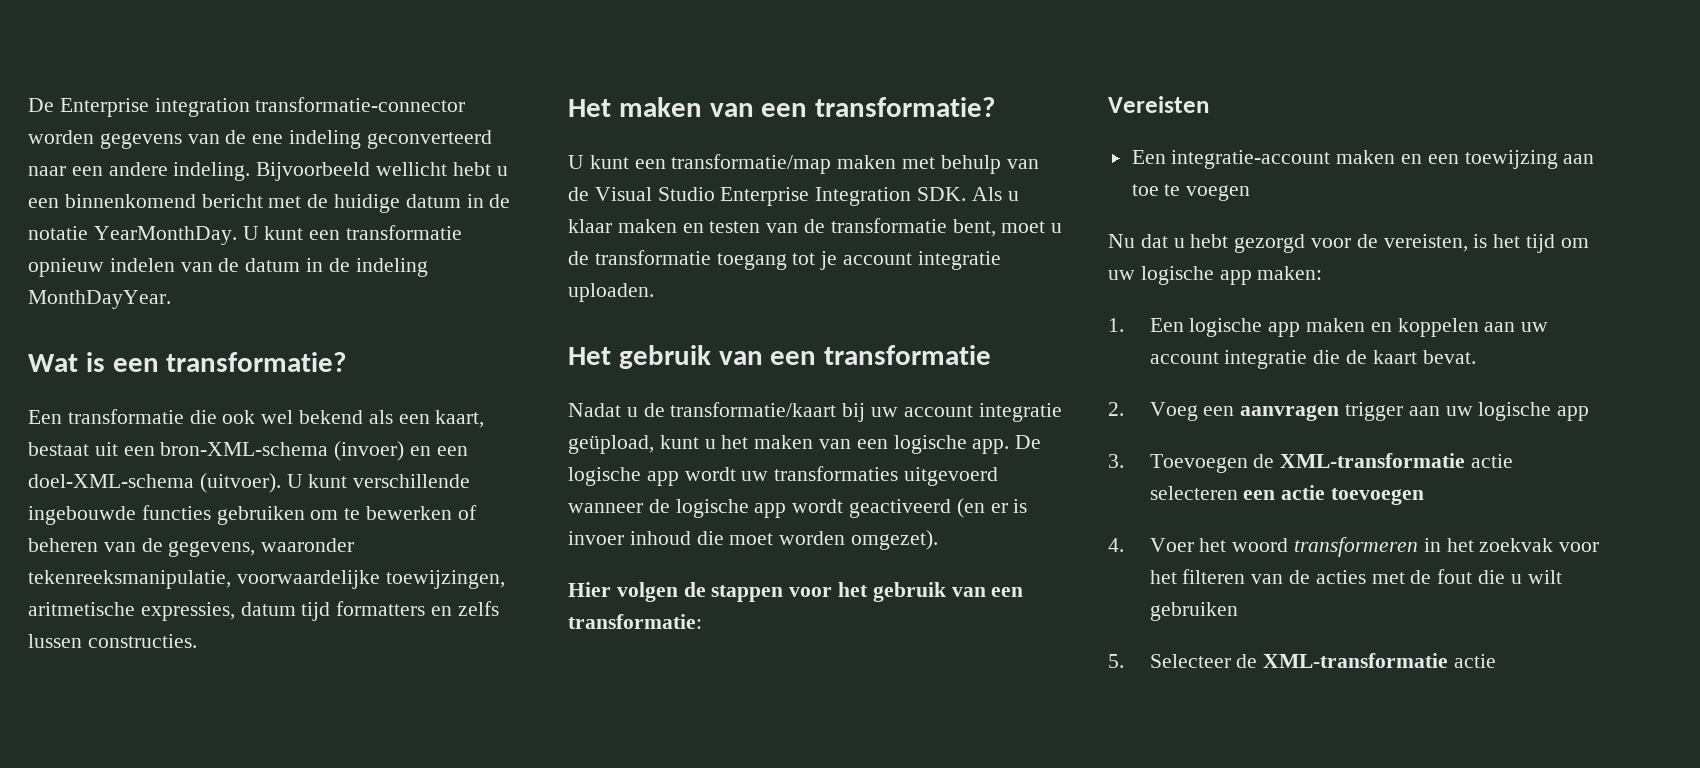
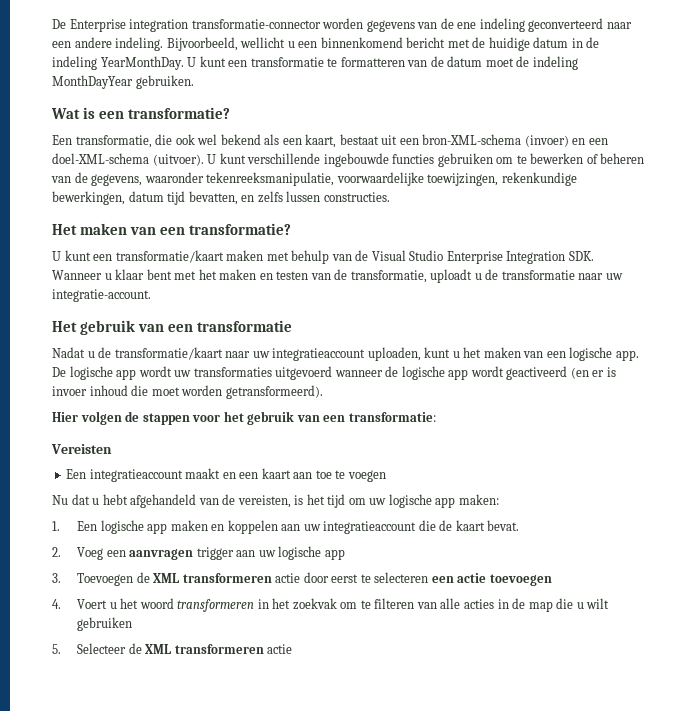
- Bijvoorbeeld wellicht hebt u een binnenkomend bericht met de huidige datum in de notatie YearMonthDay.
+ Bijvoorbeeld, wellicht u een binnenkomend bericht met de huidige datum in de indeling YearMonthDay.
- U kunt een transformatie opnieuw indelen van de datum in de indeling MonthDayYear.
+ U kunt een transformatie te formatteren van de datum moet de indeling MonthDayYear gebruiken.
- Een transformatie die ook wel bekend als een kaart, bestaat uit een bron-XML-schema (invoer) en een doel-XML-schema (uitvoer).
+ Een transformatie, die ook wel bekend als een kaart, bestaat uit een bron-XML-schema (invoer) en een doel-XML-schema (uitvoer).
- U kunt verschillende ingebouwde functies gebruiken om te bewerken of beheren van de gegevens, waaronder tekenreeksmanipulatie, voorwaardelijke toewijzingen, aritmetische expressies, datum tijd formatters en zelfs lussen constructies.
+ U kunt verschillende ingebouwde functies gebruiken om te bewerken of beheren van de gegevens, waaronder tekenreeksmanipulatie, voorwaardelijke toewijzingen, rekenkundige bewerkingen, datum tijd bevatten, en zelfs lussen constructies.
- U kunt een transformatie/map maken met behulp van de Visual Studio Enterprise Integration SDK. Als u klaar maken en testen van de transformatie bent, moet u de transformatie toegang tot je account integratie uploaden.
+ U kunt een transformatie/kaart maken met behulp van de Visual Studio Enterprise Integration SDK. Wanneer u klaar bent met het maken en testen van de transformatie, uploadt u de transformatie naar uw integratie-account.
- Nadat u de transformatie/kaart bij uw account integratie geüpload, kunt u het maken van een logische app.
+ Nadat u de transformatie/kaart naar uw integratieaccount uploaden, kunt u het maken van een logische app.
- De logische app wordt uw transformaties uitgevoerd wanneer de logische app wordt geactiveerd (en er is invoer inhoud die moet worden omgezet).
+ De logische app wordt uw transformaties uitgevoerd wanneer de logische app wordt geactiveerd (en er is invoer inhoud die moet worden getransformeerd).
- Een integratie-account maken en een toewijzing aan toe te voegen
+ Een integratieaccount maakt en een kaart aan toe te voegen
- Nu dat u hebt gezorgd voor de vereisten, is het tijd om uw logische app maken:
+ Nu dat u hebt afgehandeld van de vereisten, is het tijd om uw logische app maken:
- 1. Een logische app maken en koppelen aan uw account integratie die de kaart bevat.
+ 1. Een logische app maken en koppelen aan uw integratieaccount die de kaart bevat.
- 3. Toevoegen de XML-transformatie actie selecteren een actie toevoegen
+ 3. Toevoegen de XML transformeren actie door eerst te selecteren een actie toevoegen
- 4. Voer het woord transformeren in het zoekvak voor het filteren van de acties met de fout die u wilt gebruiken
+ 4. Voert u het woord transformeren in het zoekvak om te filteren van alle acties in de map die u wilt gebruiken
- 5. Selecteer de XML-transformatie actie
+ 5. Selecteer de XML transformeren actie

